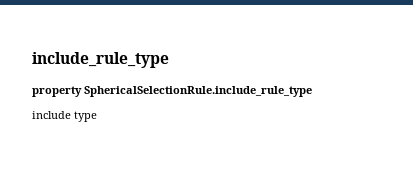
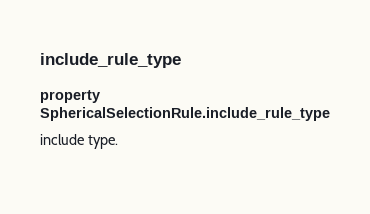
- include type
+ include type.

